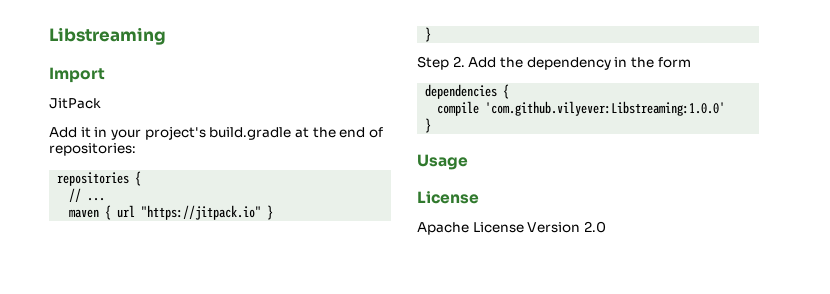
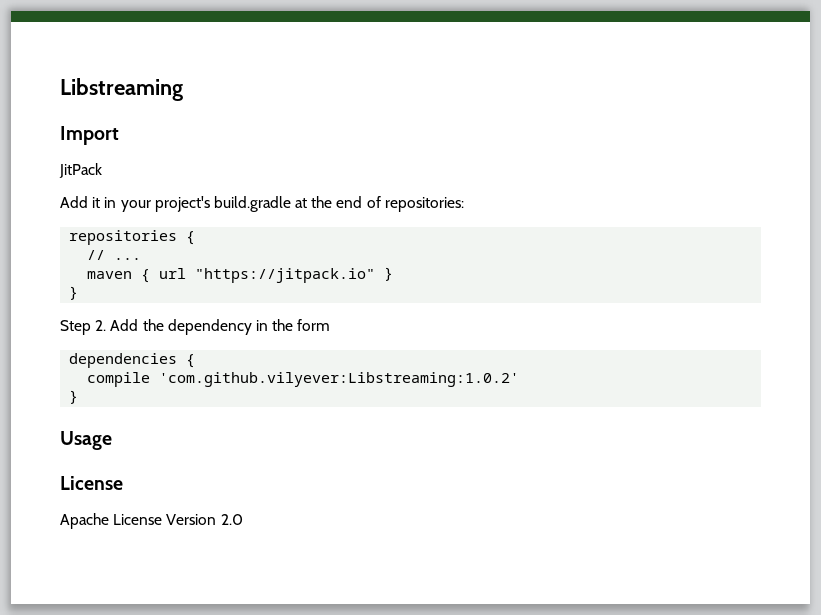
- compile 'com.github.vilyever:Libstreaming:1.0.0'
+ compile 'com.github.vilyever:Libstreaming:1.0.2'

